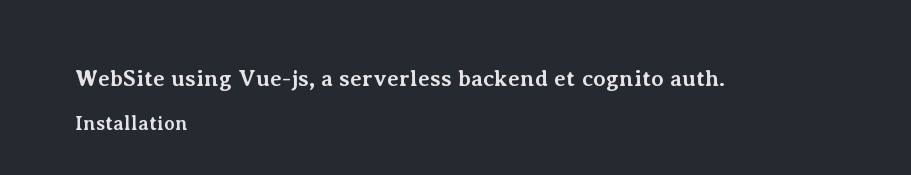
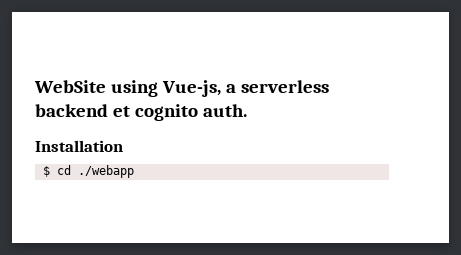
+ $ cd ./webapp

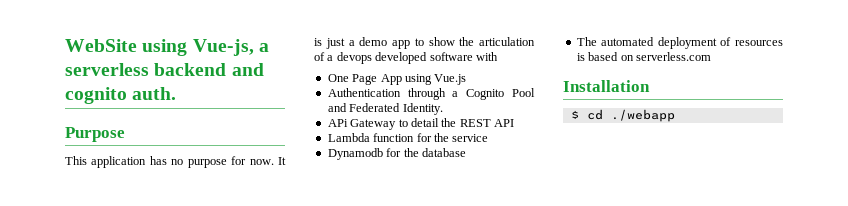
- WebSite using Vue-js, a serverless backend et cognito auth.
+ WebSite using Vue-js, a serverless backend and cognito auth.
+ Purpose
+ This application has no purpose for now. It is just a demo app to show the articulation of a devops developed software with
+ One Page App using Vue.js
+ Authentication through a Cognito Pool and Federated Identity.
+ APi Gateway to detail the REST API
+ Lambda function for the service
+ Dynamodb for the database
+ The automated deployment of resources is based on serverless.com

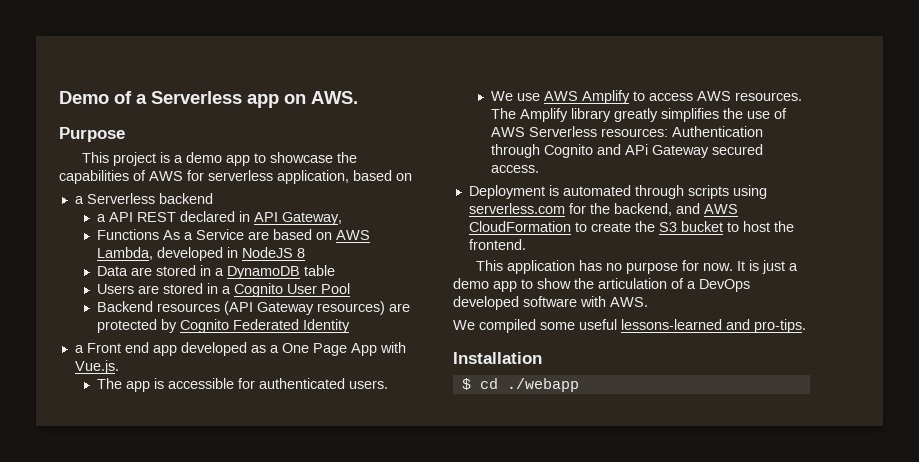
- WebSite using Vue-js, a serverless backend and cognito auth.
+ Demo of a Serverless app on AWS.
  Purpose
+ This project is a demo app to showcase the capabilities of AWS for serverless application, based on
+ a Serverless backend
+ a API REST declared in API Gateway,
+ Functions As a Service are based on AWS Lambda, developed in NodeJS 8
+ Data are stored in a DynamoDB table
+ Users are stored in a Cognito User Pool
+ Backend resources (API Gateway resources) are protected by Cognito Federated Identity
+ a Front end app developed as a One Page App with Vue.js.
+ The app is accessible for authenticated users.
+ We use AWS Amplify to access AWS resources. The Amplify library greatly simplifies the use of AWS Serverless resources: Authentication through Cognito and APi Gateway secured access.
+ Deployment is automated through scripts using serverless.com for the backend, and AWS CloudFormation to create the S3 bucket to host the frontend.
- It is just a demo app to show the articulation of a devops developed software with
- One Page App using Vue.js
- Authentication through a Cognito Pool and Federated Identity.
- APi Gateway to detail the REST API
- Lambda function for the service
- Dynamodb for the database
- The automated deployment of resources is based on serverless.com
+ It is just a demo app to show the articulation of a DevOps developed software with AWS.
+ We compiled some useful lessons-learned and pro-tips.

